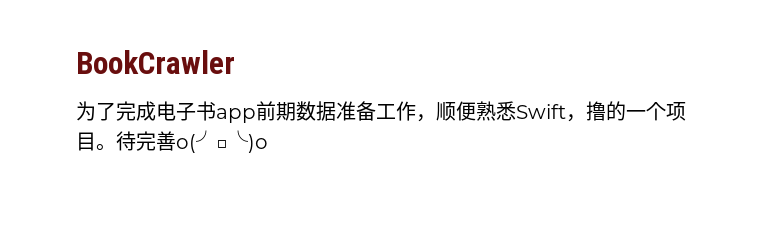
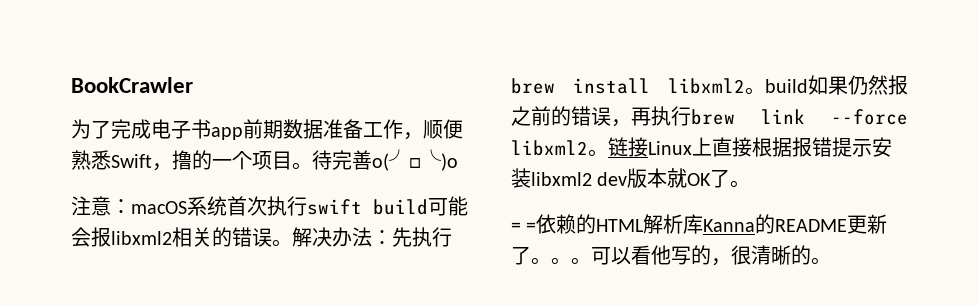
+ 注意：macOS系统首次执行swift build可能会报libxml2相关的错误。解决办法：先执行brew install libxml2。build如果仍然报之前的错误，再执行brew link --force libxml2。链接Linux上直接根据报错提示安装libxml2 dev版本就OK了。
+ = =依赖的HTML解析库Kanna的README更新了。。。可以看他写的，很清晰的。

